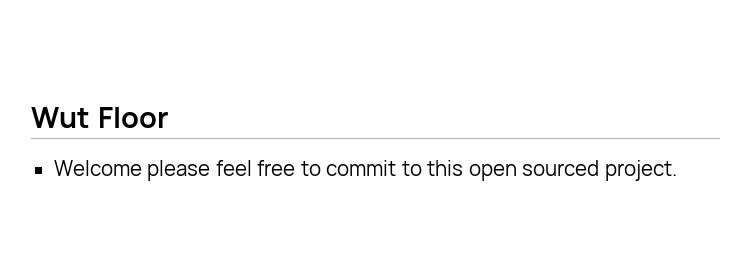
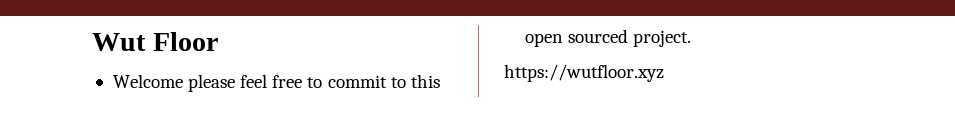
+ https://wutfloor.xyz

